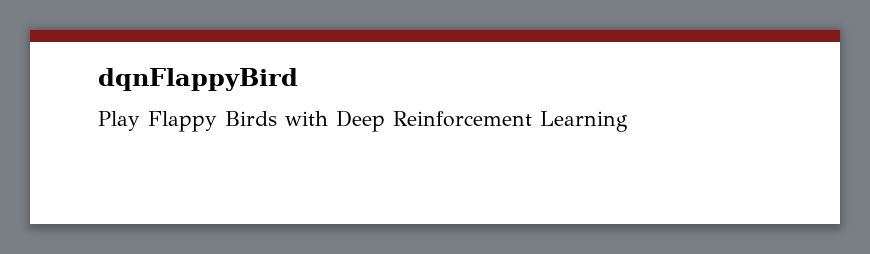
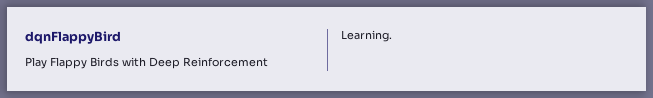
- Play Flappy Birds with Deep Reinforcement Learning
+ Play Flappy Birds with Deep Reinforcement Learning.

